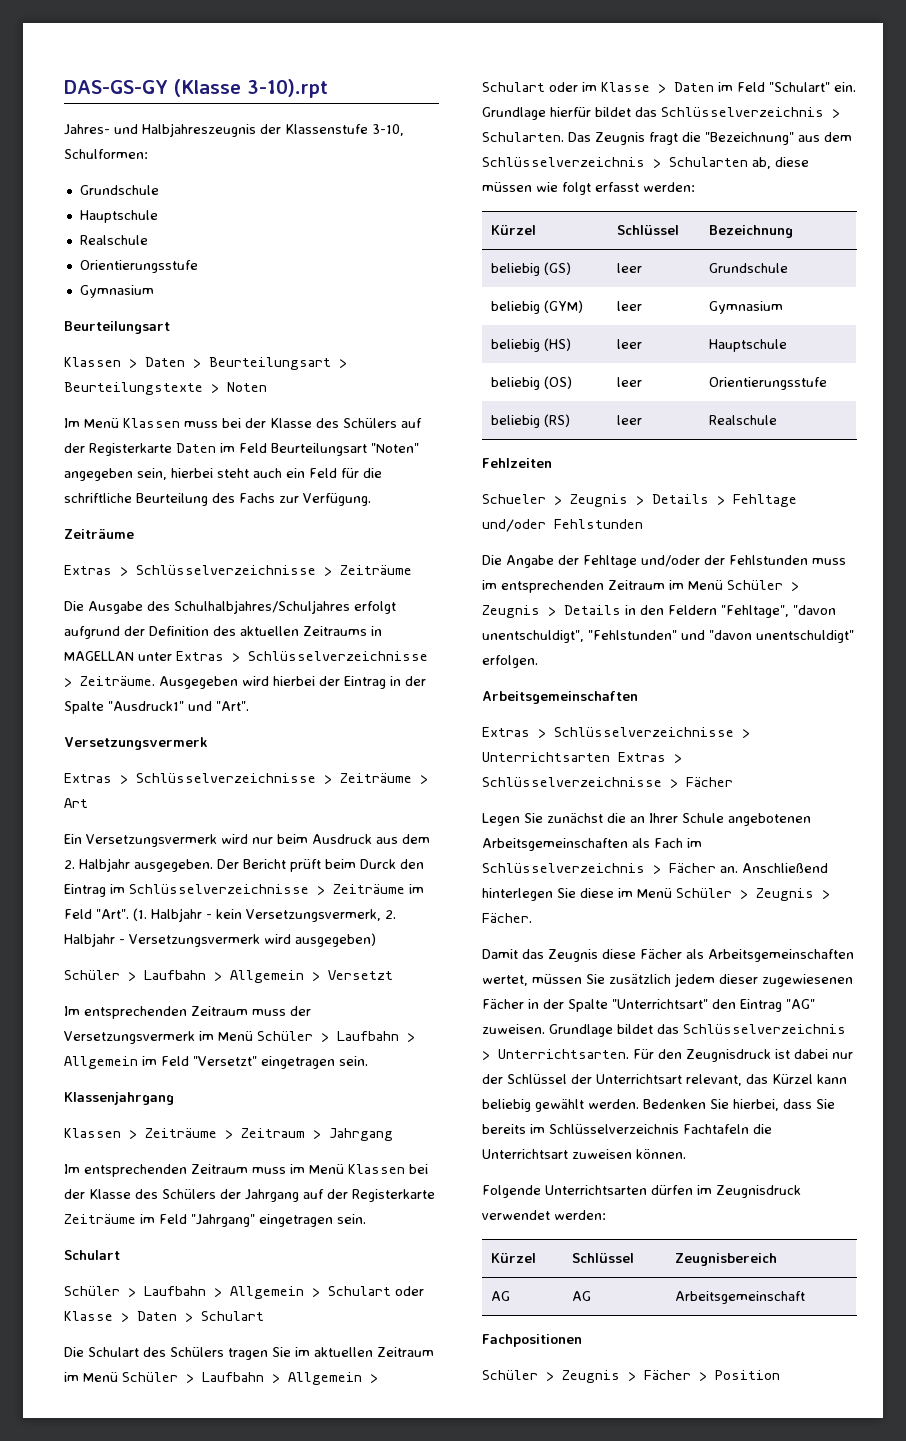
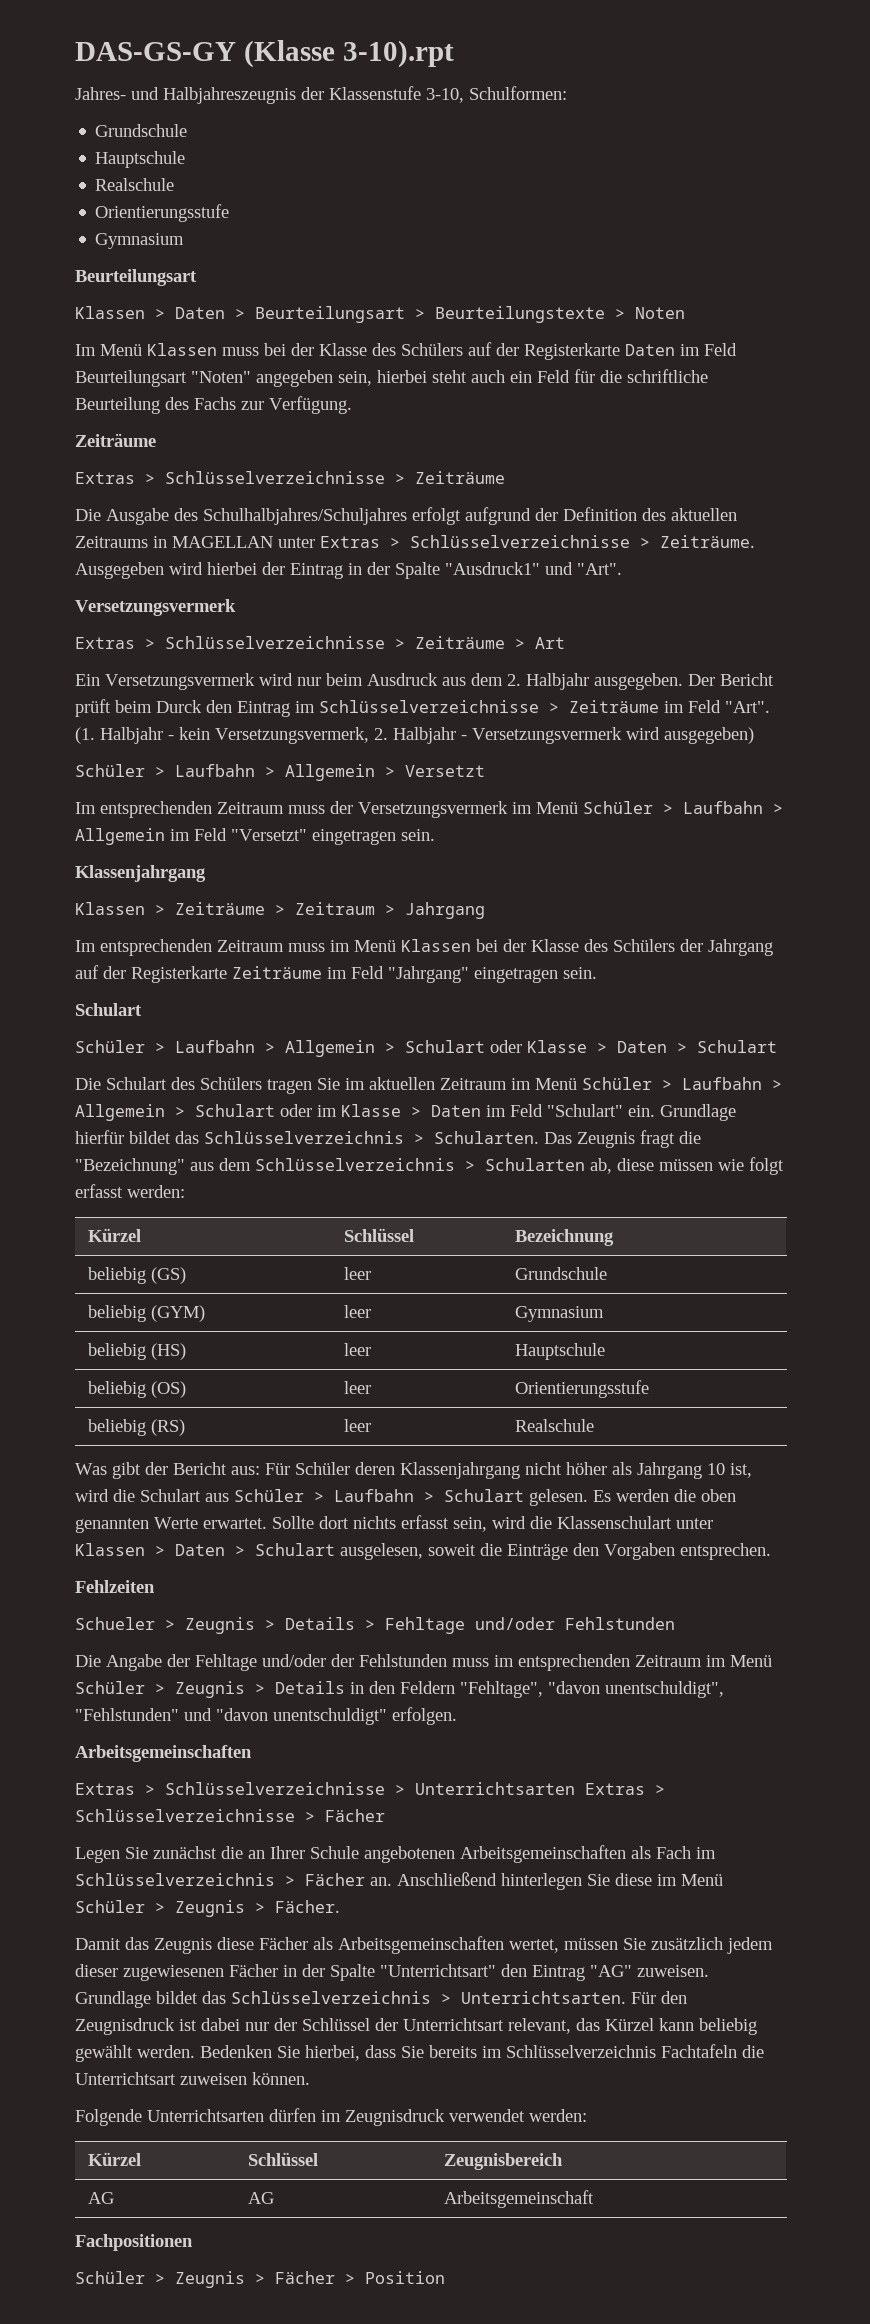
+ Was gibt der Bericht aus: Für Schüler deren Klassenjahrgang nicht höher als Jahrgang 10 ist, wird die Schulart aus Schüler > Laufbahn > Schulart gelesen. Es werden die oben genannten Werte erwartet. Sollte dort nichts erfasst sein, wird die Klassenschulart unter Klassen > Daten > Schulart ausgelesen, soweit die Einträge den Vorgaben entsprechen.

